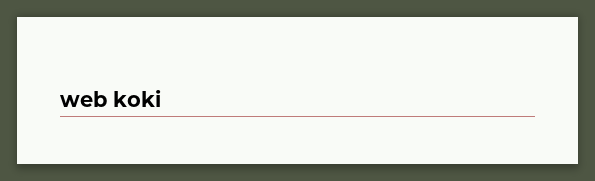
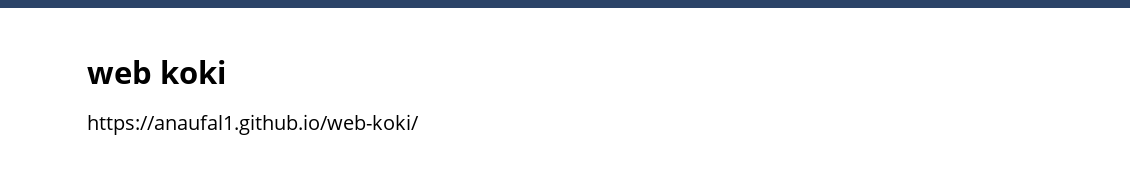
+ https://anaufal1.github.io/web-koki/

